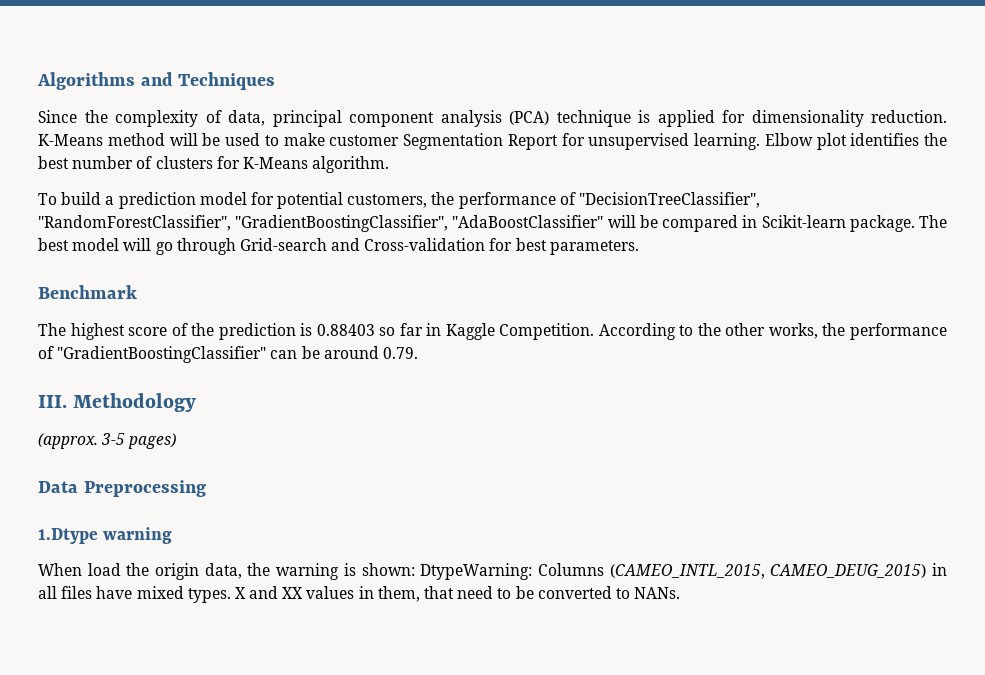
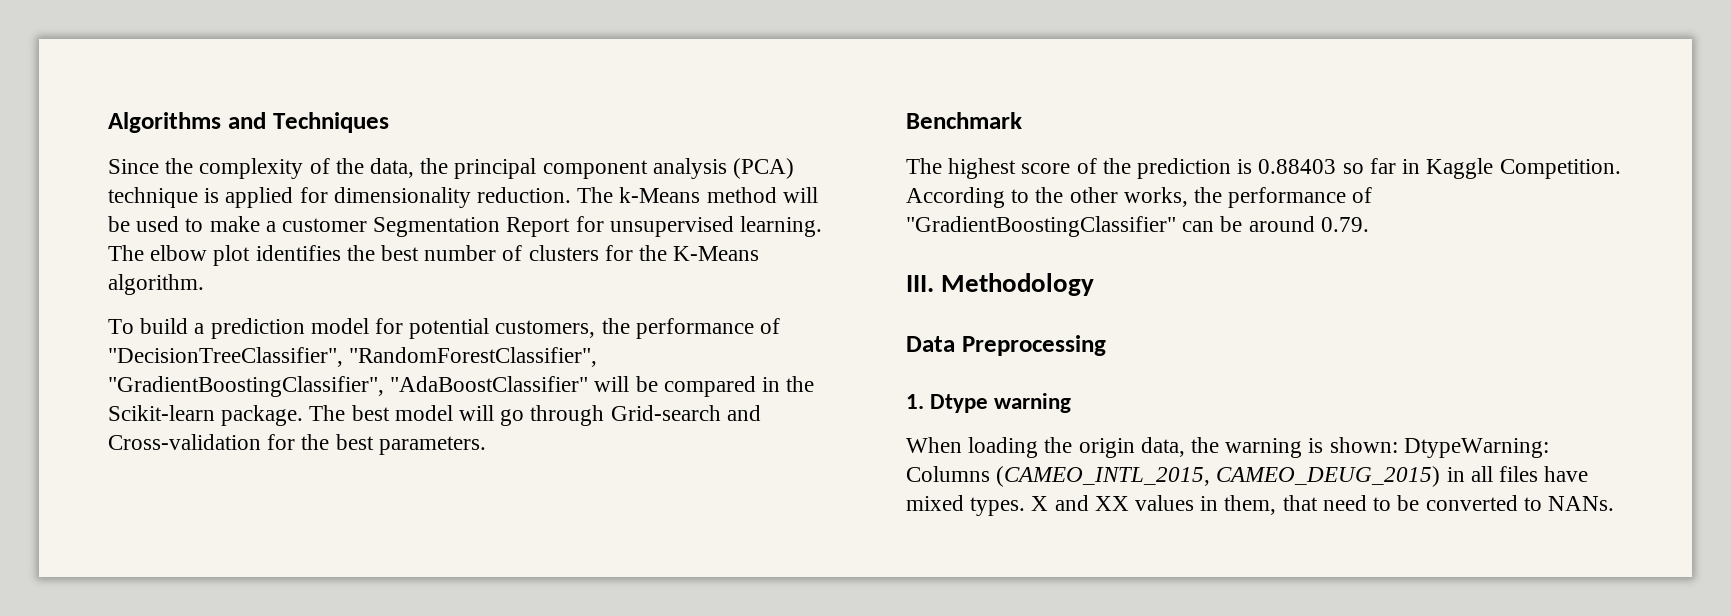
- Since the complexity of data, principal component analysis (PCA) technique is applied for dimensionality reduction.
+ Since the complexity of the data, the principal component analysis (PCA) technique is applied for dimensionality reduction.
- K-Means method will be used to make customer Segmentation Report for unsupervised learning.
+ The k-Means method will be used to make a customer Segmentation Report for unsupervised learning.
- Elbow plot identifies the best number of clusters for K-Means algorithm.
+ The elbow plot identifies the best number of clusters for the K-Means algorithm.
- To build a prediction model for potential customers, the performance of "DecisionTreeClassifier", "RandomForestClassifier", "GradientBoostingClassifier", "AdaBoostClassifier" will be compared in Scikit-learn package.
+ To build a prediction model for potential customers, the performance of "DecisionTreeClassifier", "RandomForestClassifier", "GradientBoostingClassifier", "AdaBoostClassifier" will be compared in the Scikit-learn package.
- The best model will go through Grid-search and Cross-validation for best parameters.
+ The best model will go through Grid-search and Cross-validation for the best parameters.
- (approx. 3-5 pages)
- 1.Dtype warning
+ 1. Dtype warning
- When load the origin data, the warning is shown: DtypeWarning: Columns (CAMEO_INTL_2015, CAMEO_DEUG_2015) in all files have mixed types.
+ When loading the origin data, the warning is shown: DtypeWarning: Columns (CAMEO_INTL_2015, CAMEO_DEUG_2015) in all files have mixed types.

